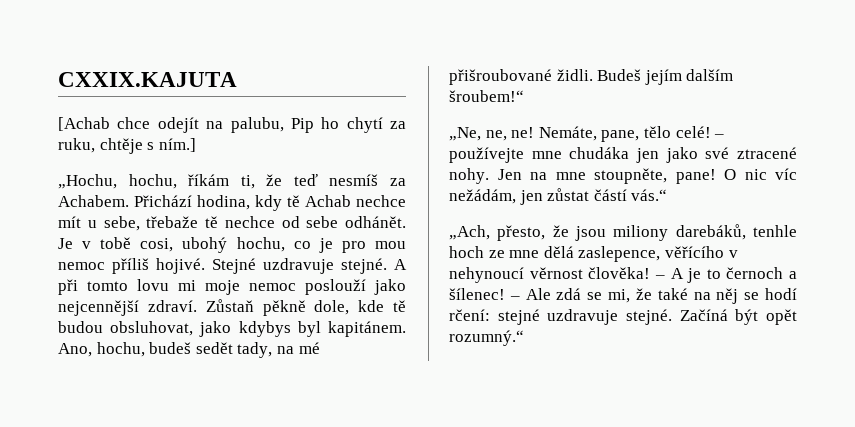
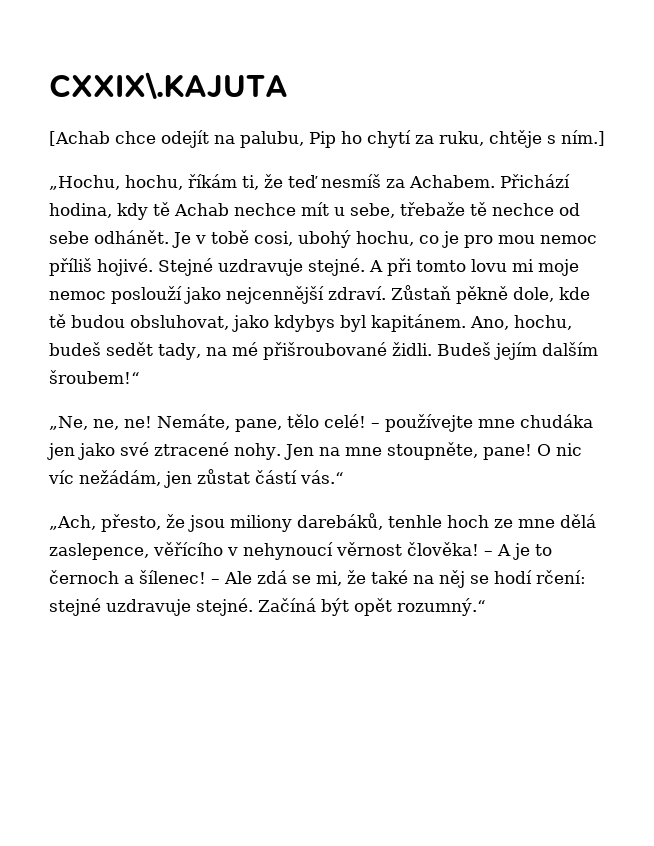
- CXXIX.KAJUTA
+ CXXIX\.KAJUTA

